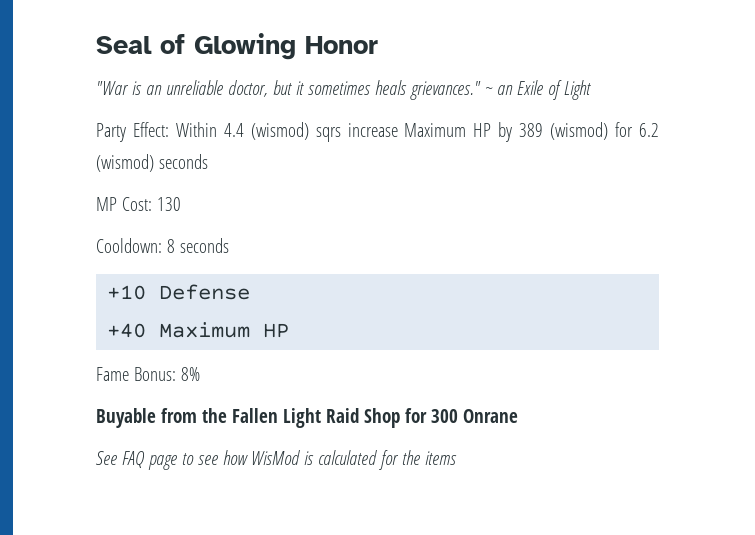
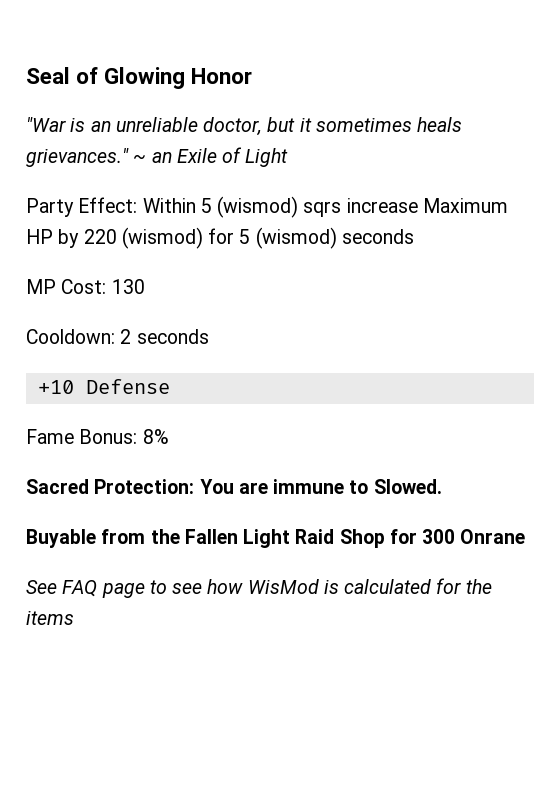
- Party Effect: Within 4.4 (wismod) sqrs increase Maximum HP by 389 (wismod) for 6.2 (wismod) seconds
+ Party Effect: Within 5 (wismod) sqrs increase Maximum HP by 220 (wismod) for 5 (wismod) seconds
- Cooldown: 8 seconds
+ Cooldown: 2 seconds
- +40 Maximum HP
+ Sacred Protection: You are immune to Slowed.

